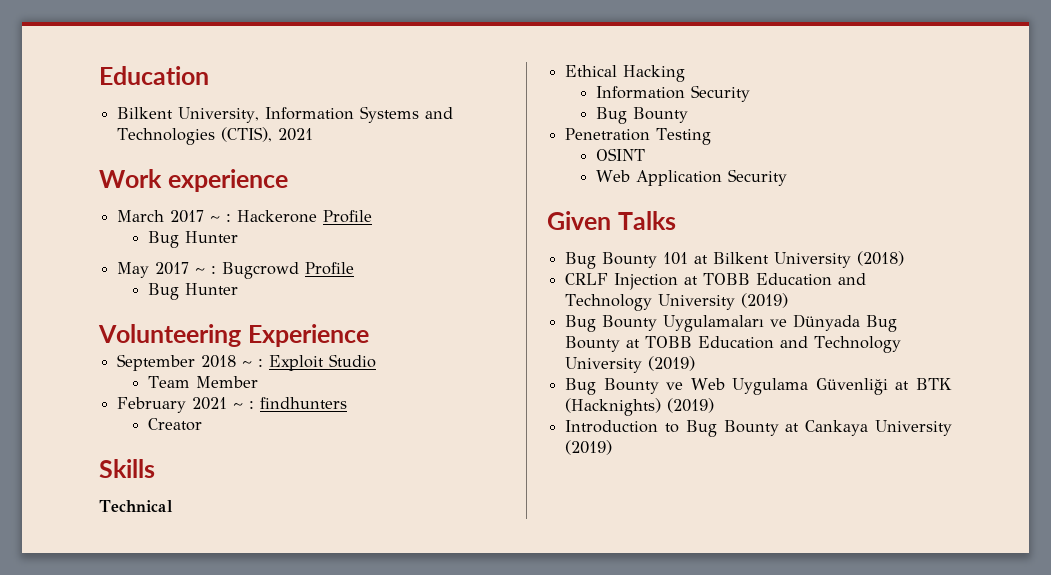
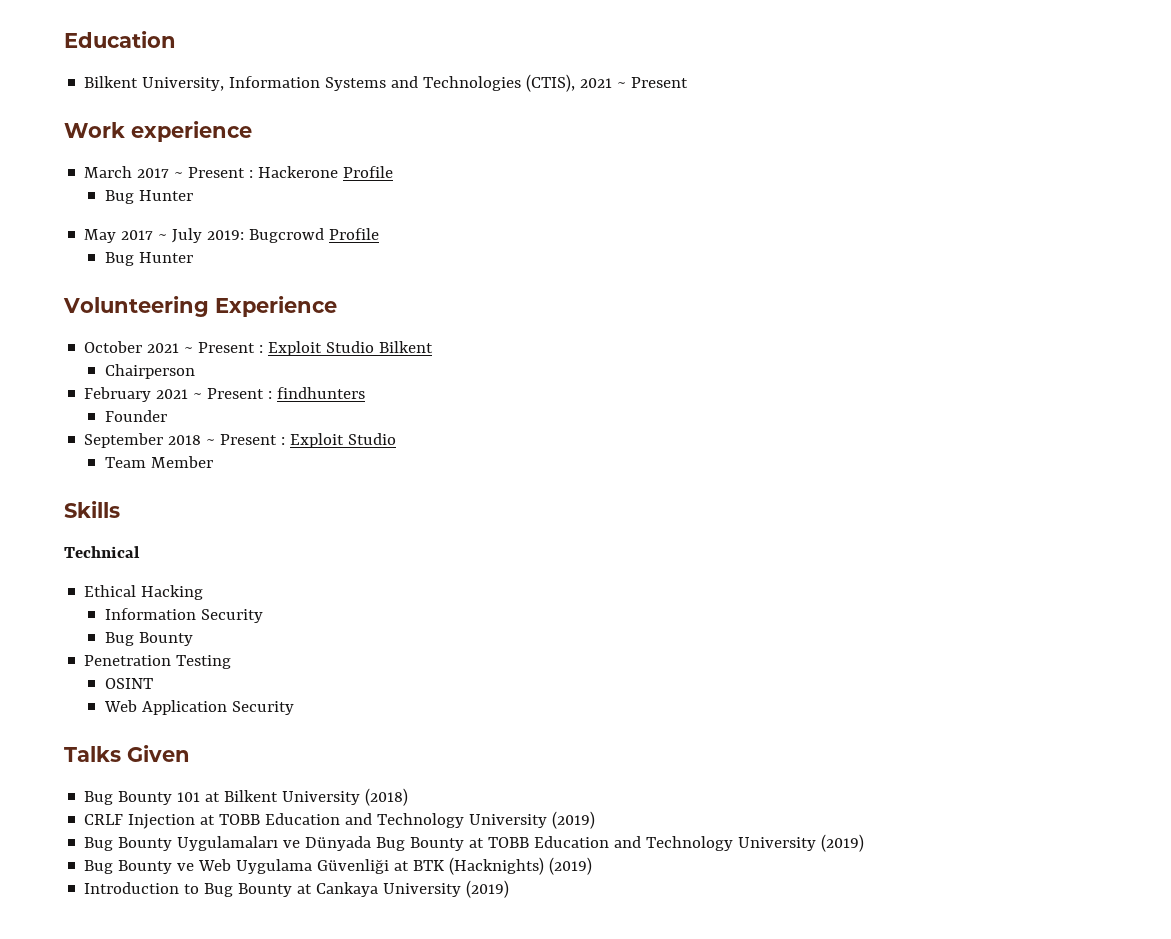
- Bilkent University, Information Systems and Technologies (CTIS), 2021
+ Bilkent University, Information Systems and Technologies (CTIS), 2021 ~ Present
- March 2017 ~ : Hackerone Profile
+ March 2017 ~ Present : Hackerone Profile
- May 2017 ~ : Bugcrowd Profile
+ May 2017 ~ July 2019: Bugcrowd Profile
+ October 2021 ~ Present : Exploit Studio Bilkent
+ Chairperson
+ February 2021 ~ Present : findhunters
+ Founder
- September 2018 ~ : Exploit Studio
+ September 2018 ~ Present : Exploit Studio
- February 2021 ~ : findhunters
- Creator
- Given Talks
+ Talks Given

